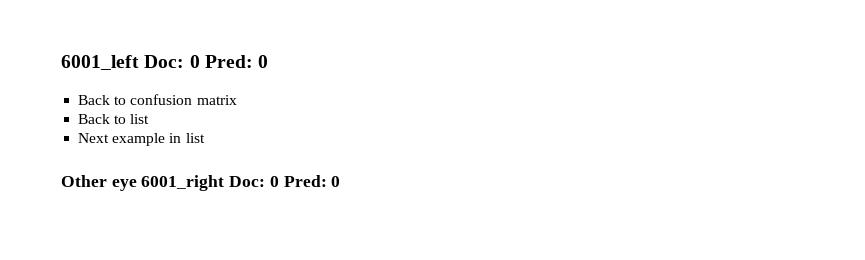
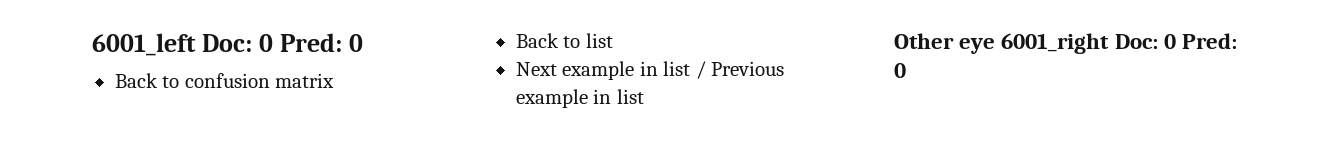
- Next example in list
+ Next example in list / Previous example in list

